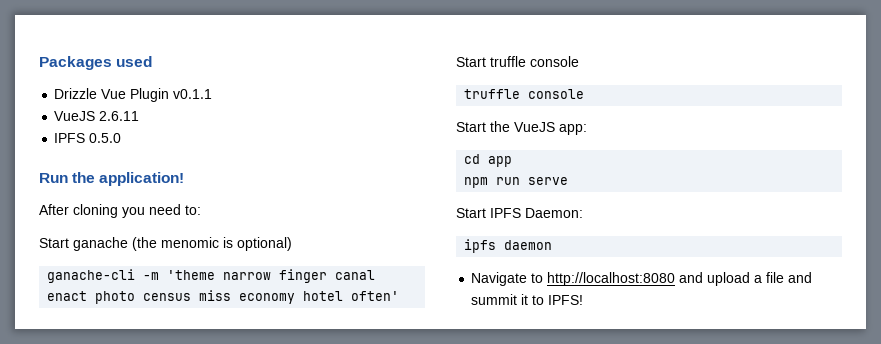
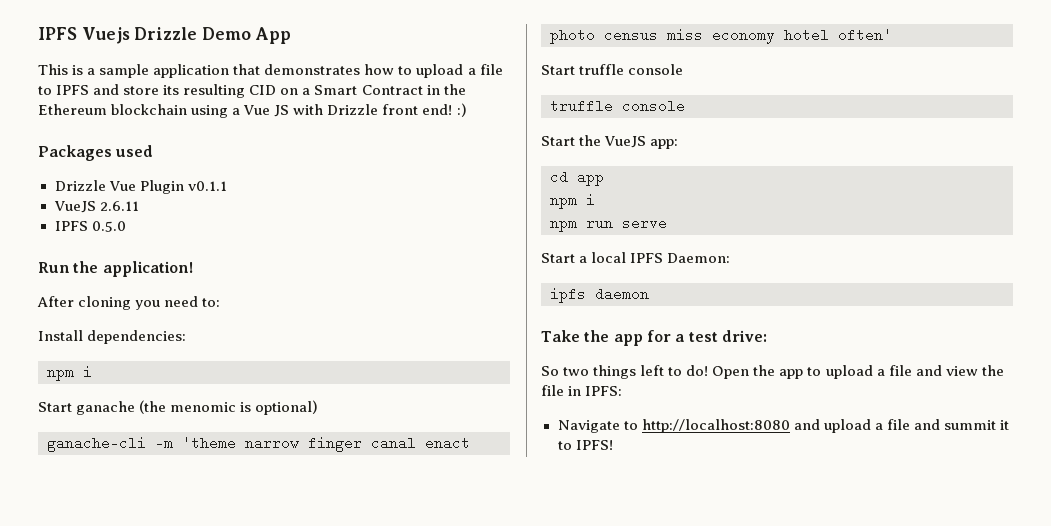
+ IPFS Vuejs Drizzle Demo App
+ This is a sample application that demonstrates how to upload a file to IPFS and store its resulting CID on a Smart Contract in the Ethereum blockchain using a Vue JS with Drizzle front end! :)
+ Install dependencies:
+ npm i
  cd app
+ npm i
- Start IPFS Daemon:
+ Start a local IPFS Daemon:
+ Take the app for a test drive:
+ So two things left to do! Open the app to upload a file and view the file in IPFS:

